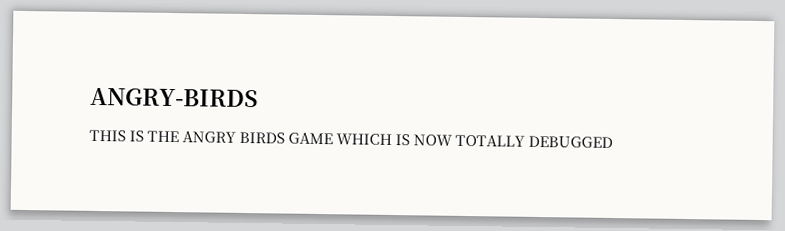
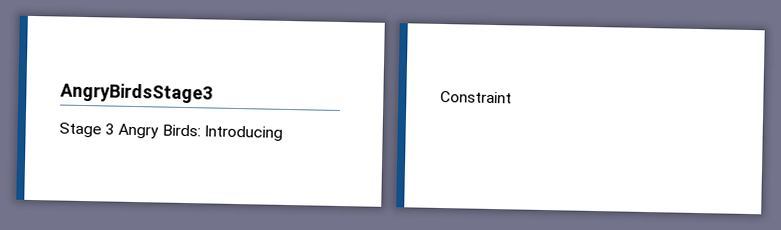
- ANGRY-BIRDS
- THIS IS THE ANGRY BIRDS GAME WHICH IS NOW TOTALLY DEBUGGED
+ AngryBirdsStage3
+ Stage 3 Angry Birds: Introducing Constraint

